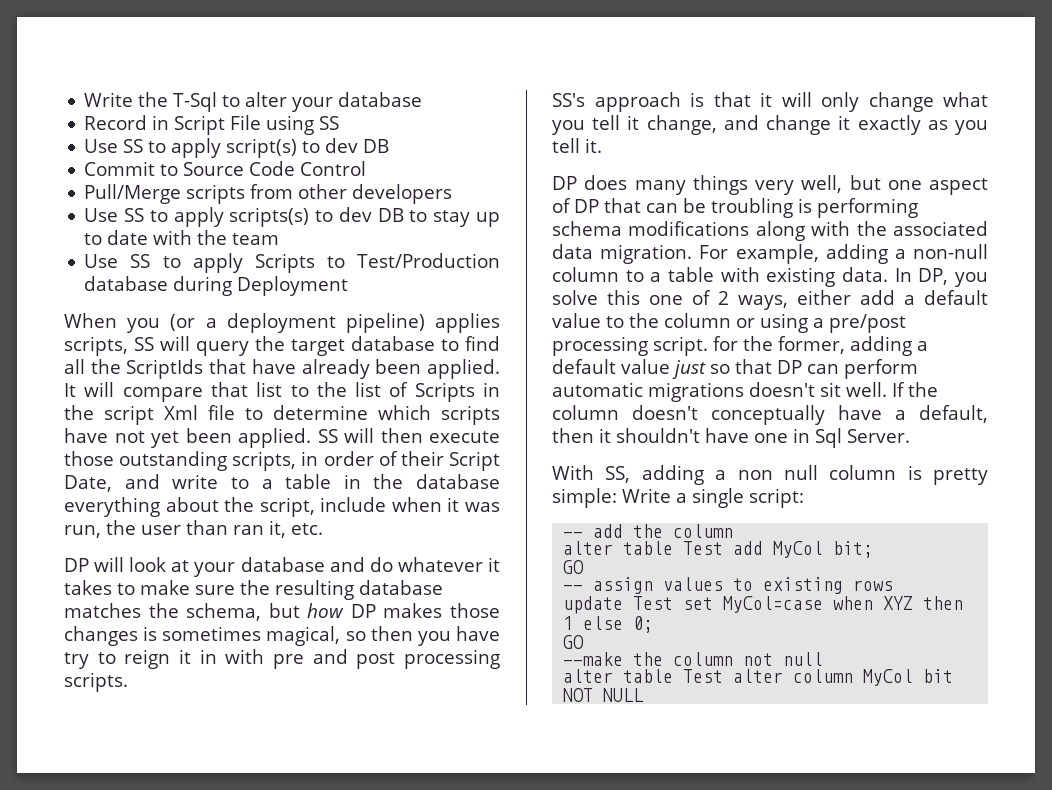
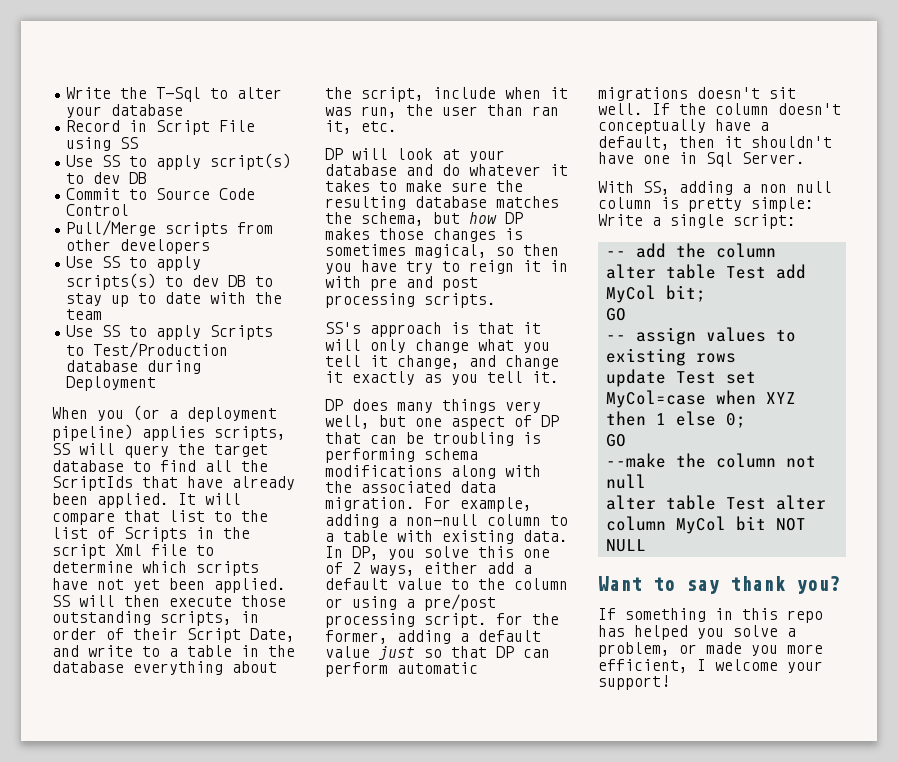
+ Want to say thank you?
+ If something in this repo has helped you solve a problem, or made you more efficient, I welcome your support!

